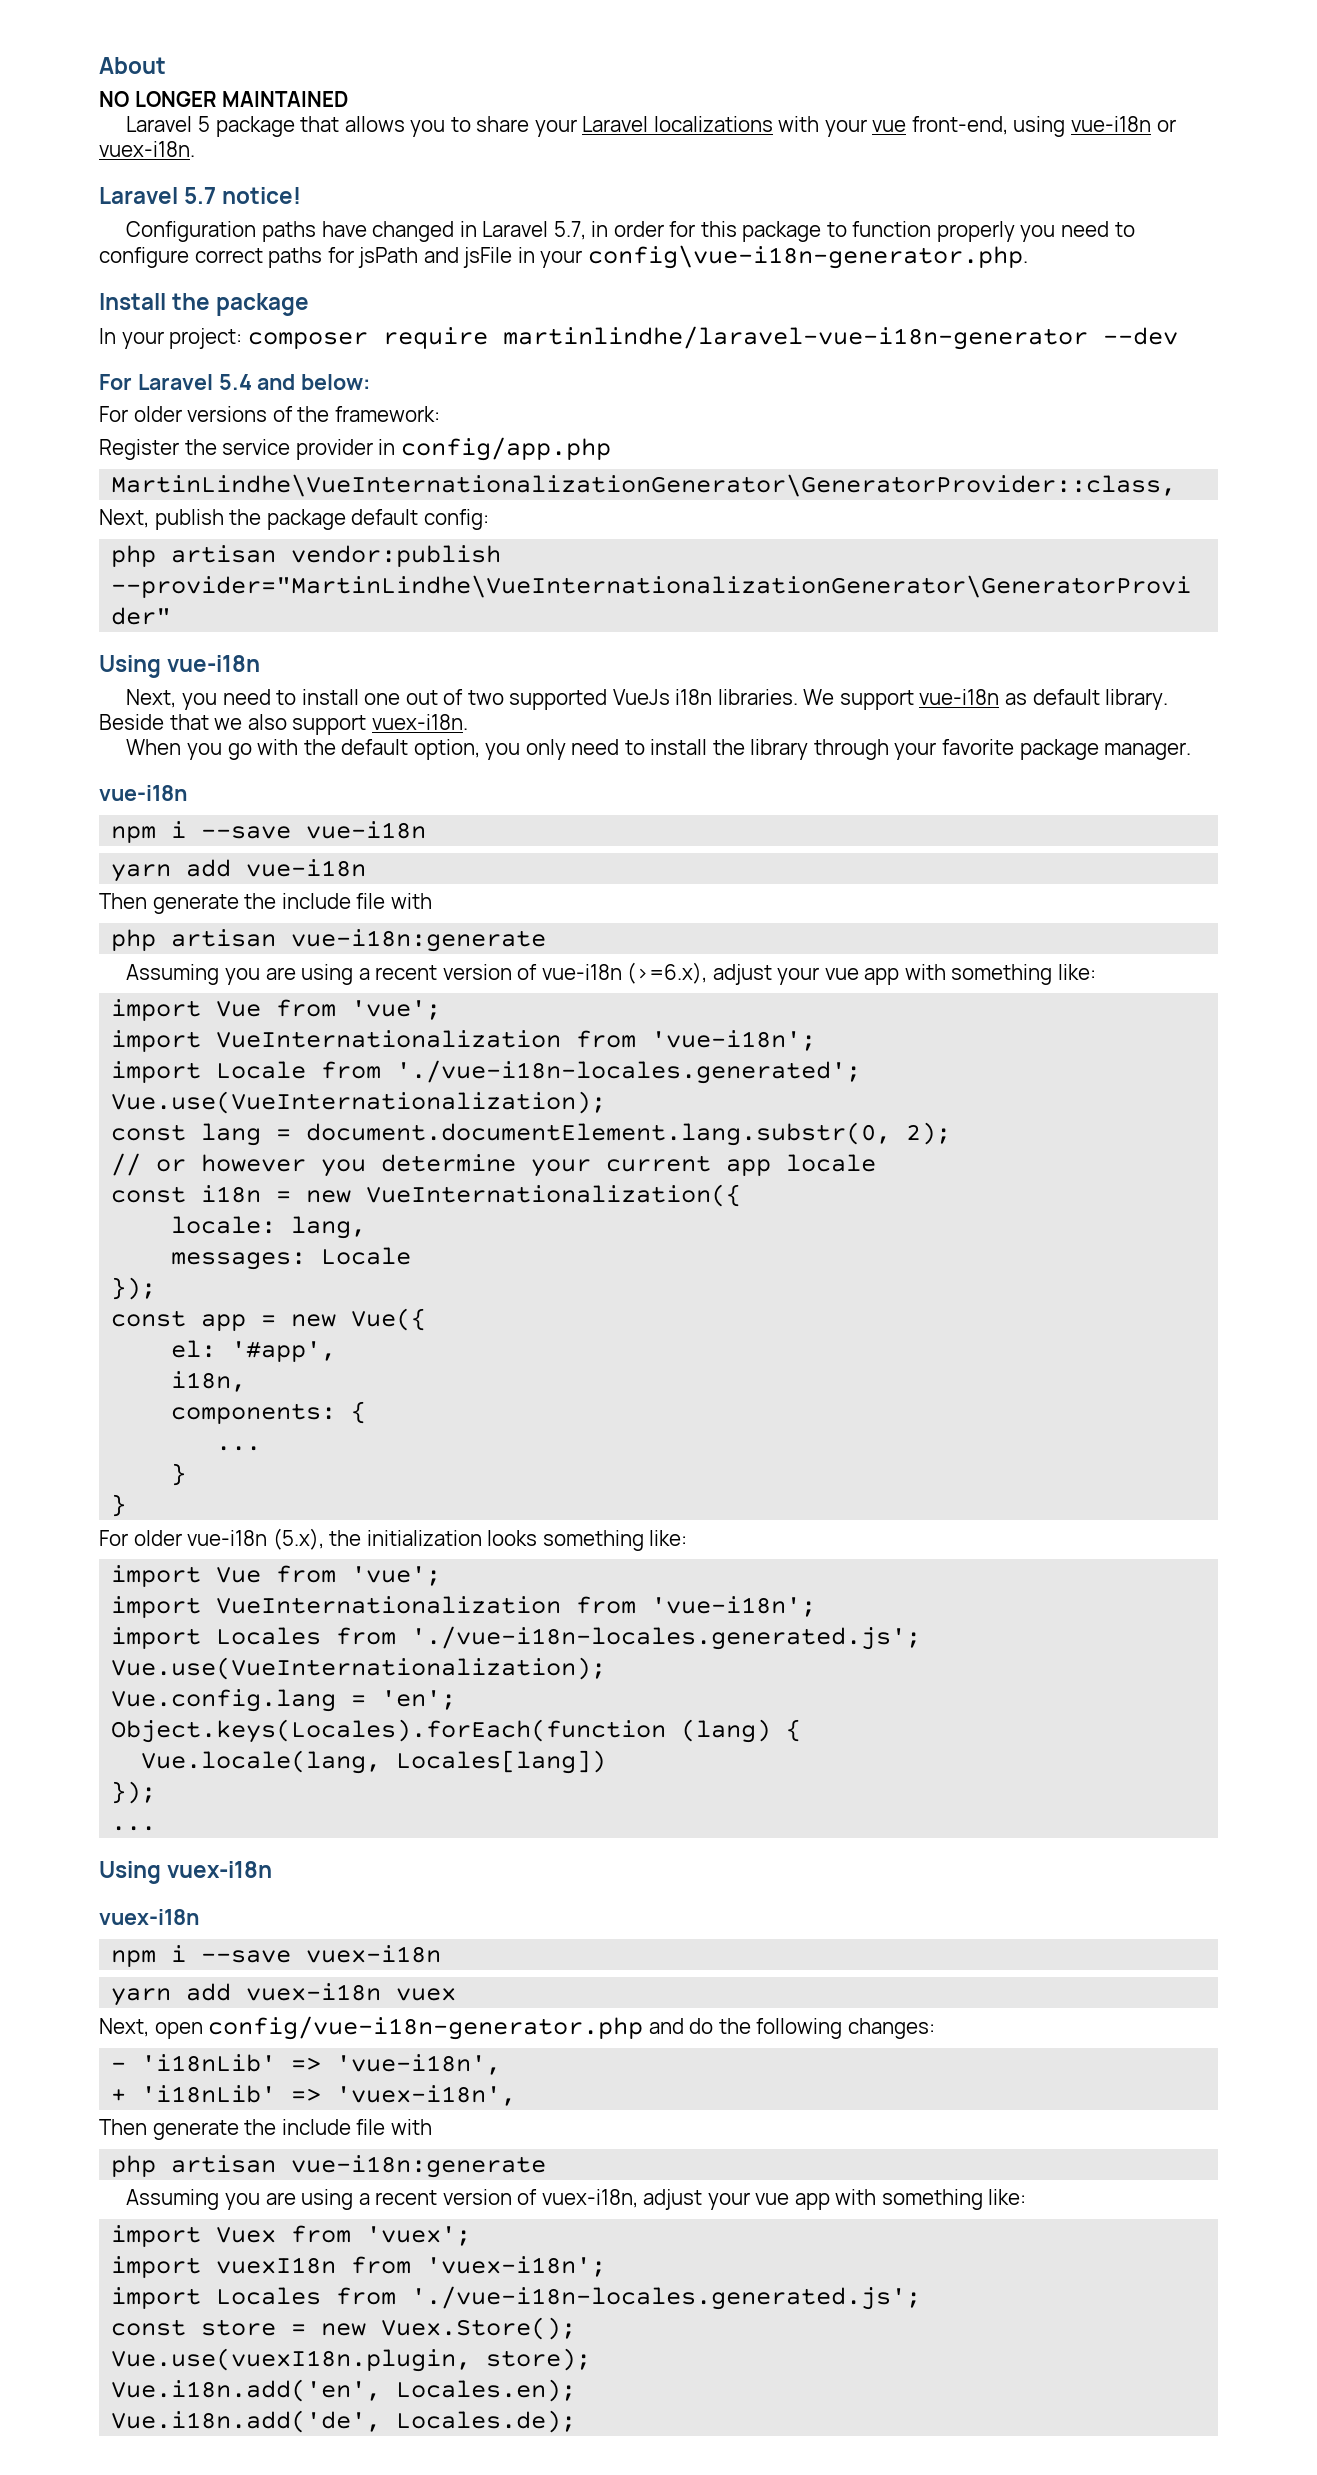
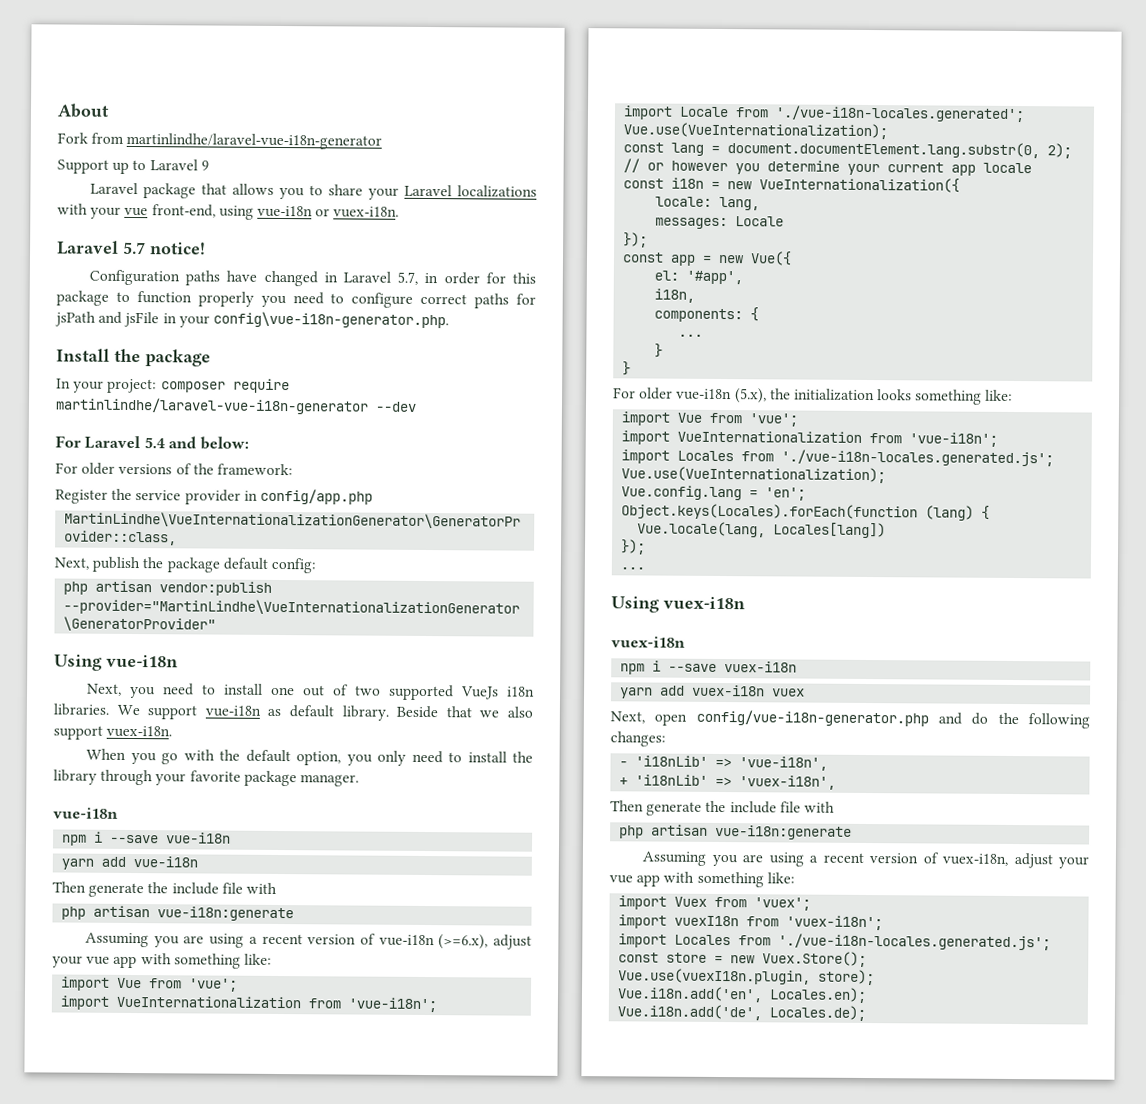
- NO LONGER MAINTAINED
- Laravel 5 package that allows you to share your Laravel localizations with your vue front-end, using vue-i18n or vuex-i18n.
+ Fork from martinlindhe/laravel-vue-i18n-generator
+ Support up to Laravel 9
+ Laravel package that allows you to share your Laravel localizations with your vue front-end, using vue-i18n or vuex-i18n.

